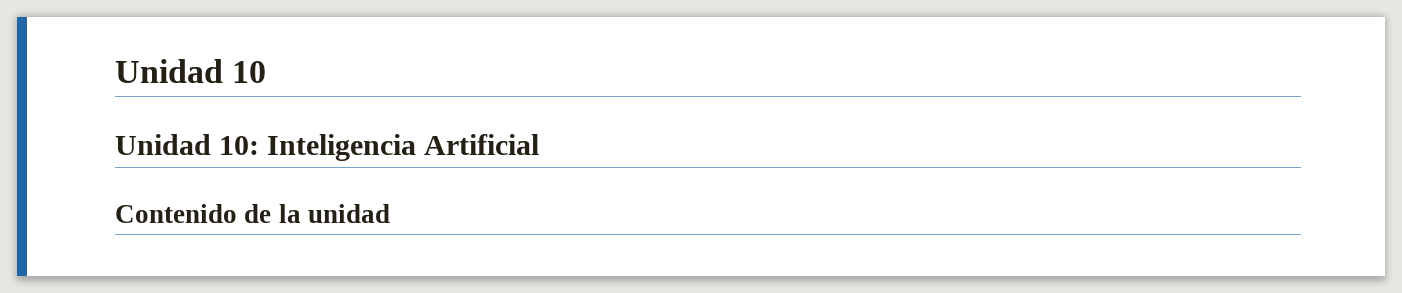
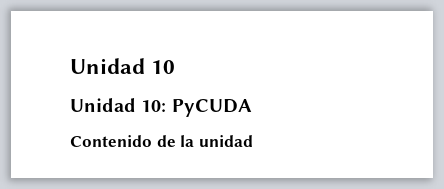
- Unidad 10: Inteligencia Artificial
+ Unidad 10: PyCUDA

